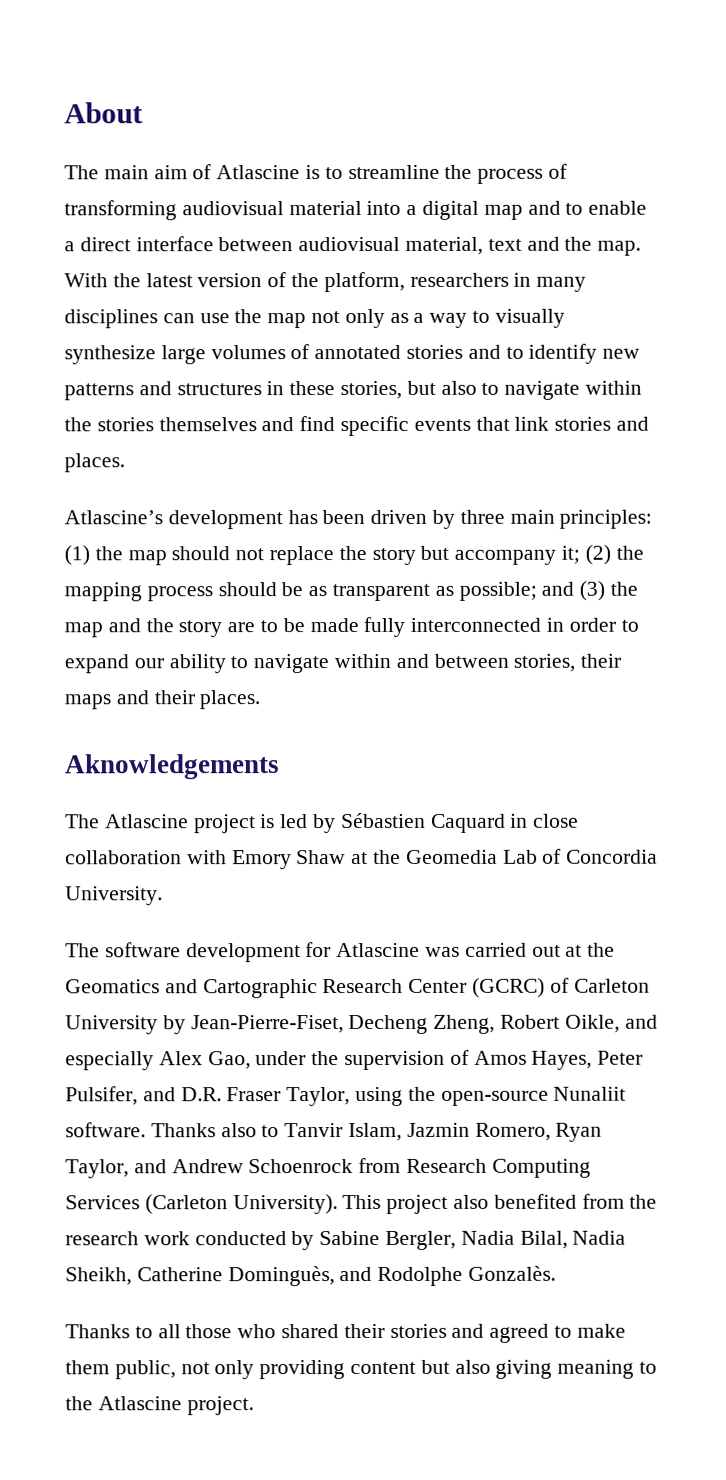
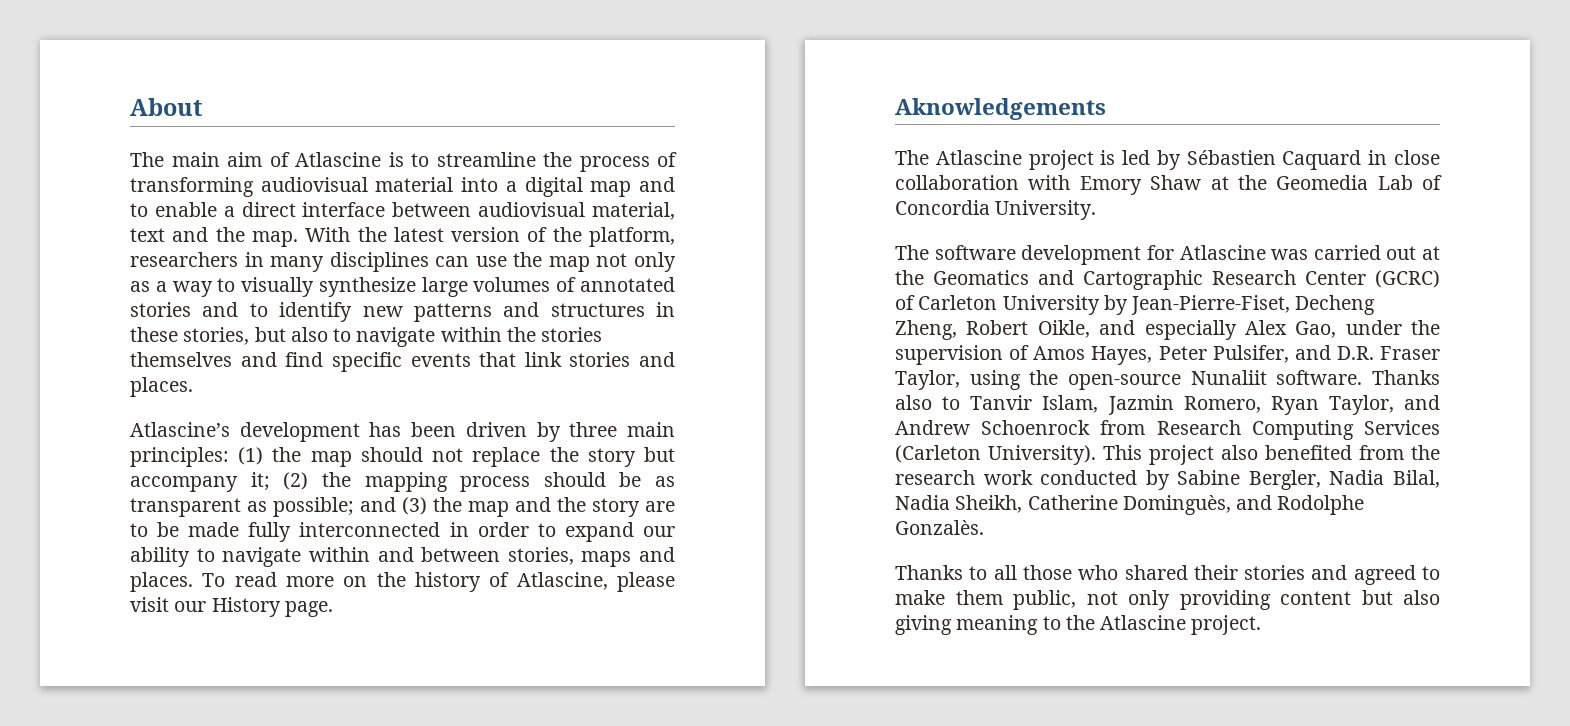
- Atlascine’s development has been driven by three main principles: (1) the map should not replace the story but accompany it; (2) the mapping process should be as transparent as possible; and (3) the map and the story are to be made fully interconnected in order to expand our ability to navigate within and between stories, their maps and their places.
+ Atlascine’s development has been driven by three main principles: (1) the map should not replace the story but accompany it; (2) the mapping process should be as transparent as possible; and (3) the map and the story are to be made fully interconnected in order to expand our ability to navigate within and between stories, maps and places. To read more on the history of Atlascine, please visit our History page.

